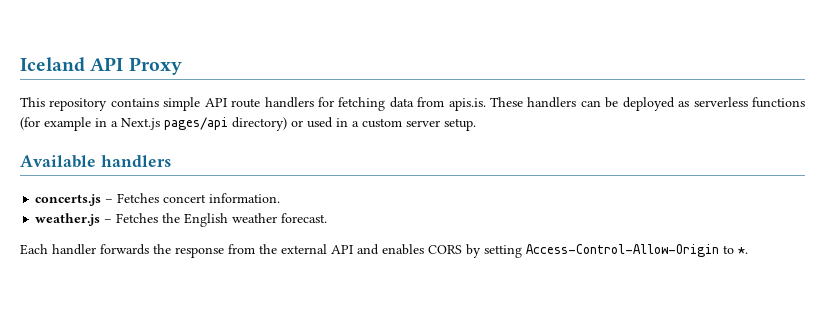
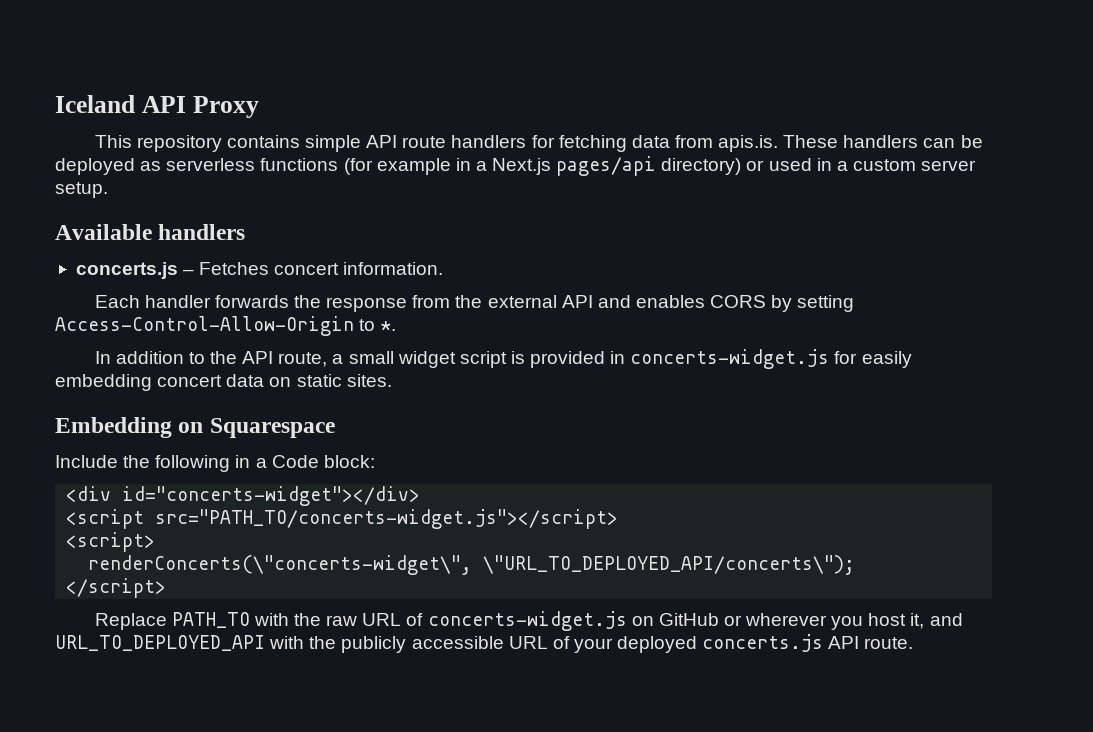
- weather.js – Fetches the English weather forecast.
+ In addition to the API route, a small widget script is provided in concerts-widget.js for easily embedding concert data on static sites.
+ Embedding on Squarespace
+ Include the following in a Code block:
+ <div id="concerts-widget"></div>
+ <script src="PATH_TO/concerts-widget.js"></script>
+ <script>
+ renderConcerts(\"concerts-widget\", \"URL_TO_DEPLOYED_API/concerts\");
+ </script>
+ Replace PATH_TO with the raw URL of concerts-widget.js on GitHub or wherever you host it, and URL_TO_DEPLOYED_API with the publicly accessible URL of your deployed concerts.js API route.

